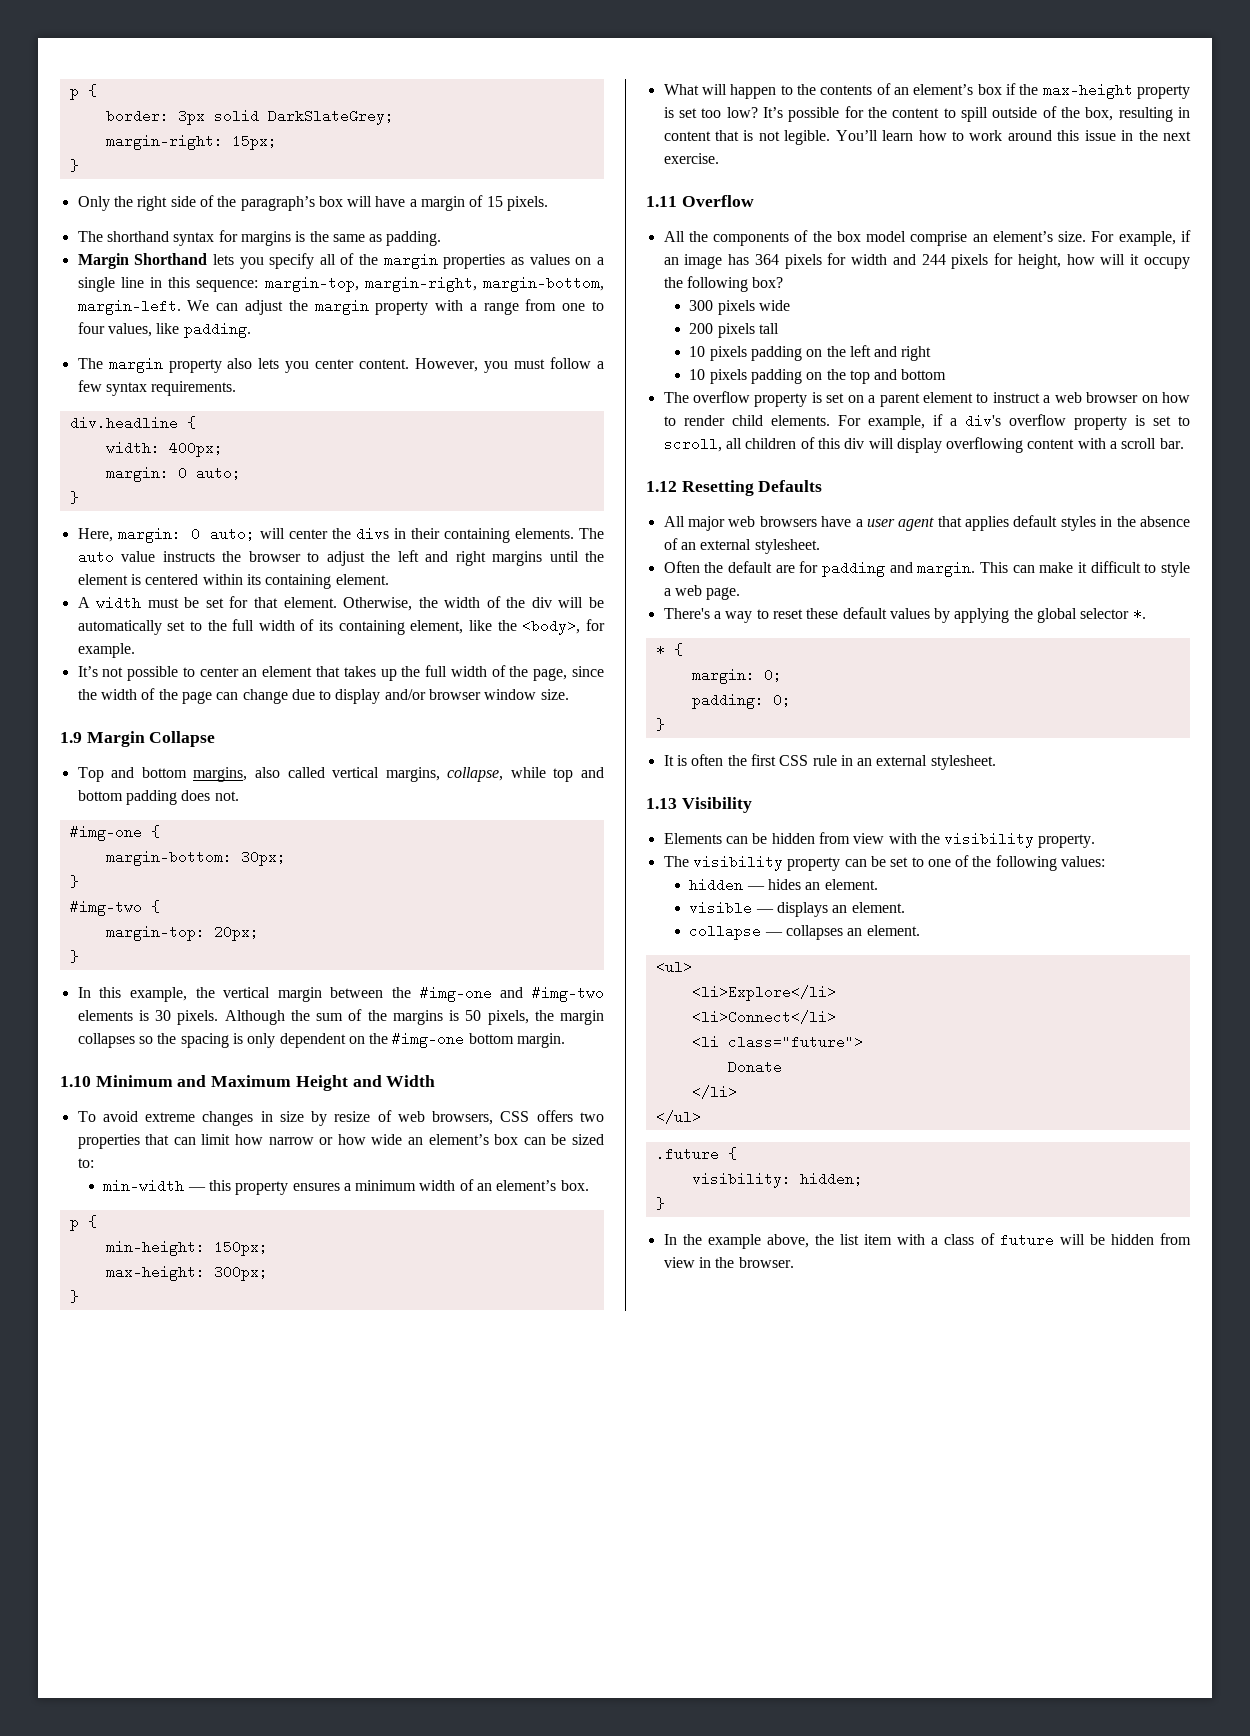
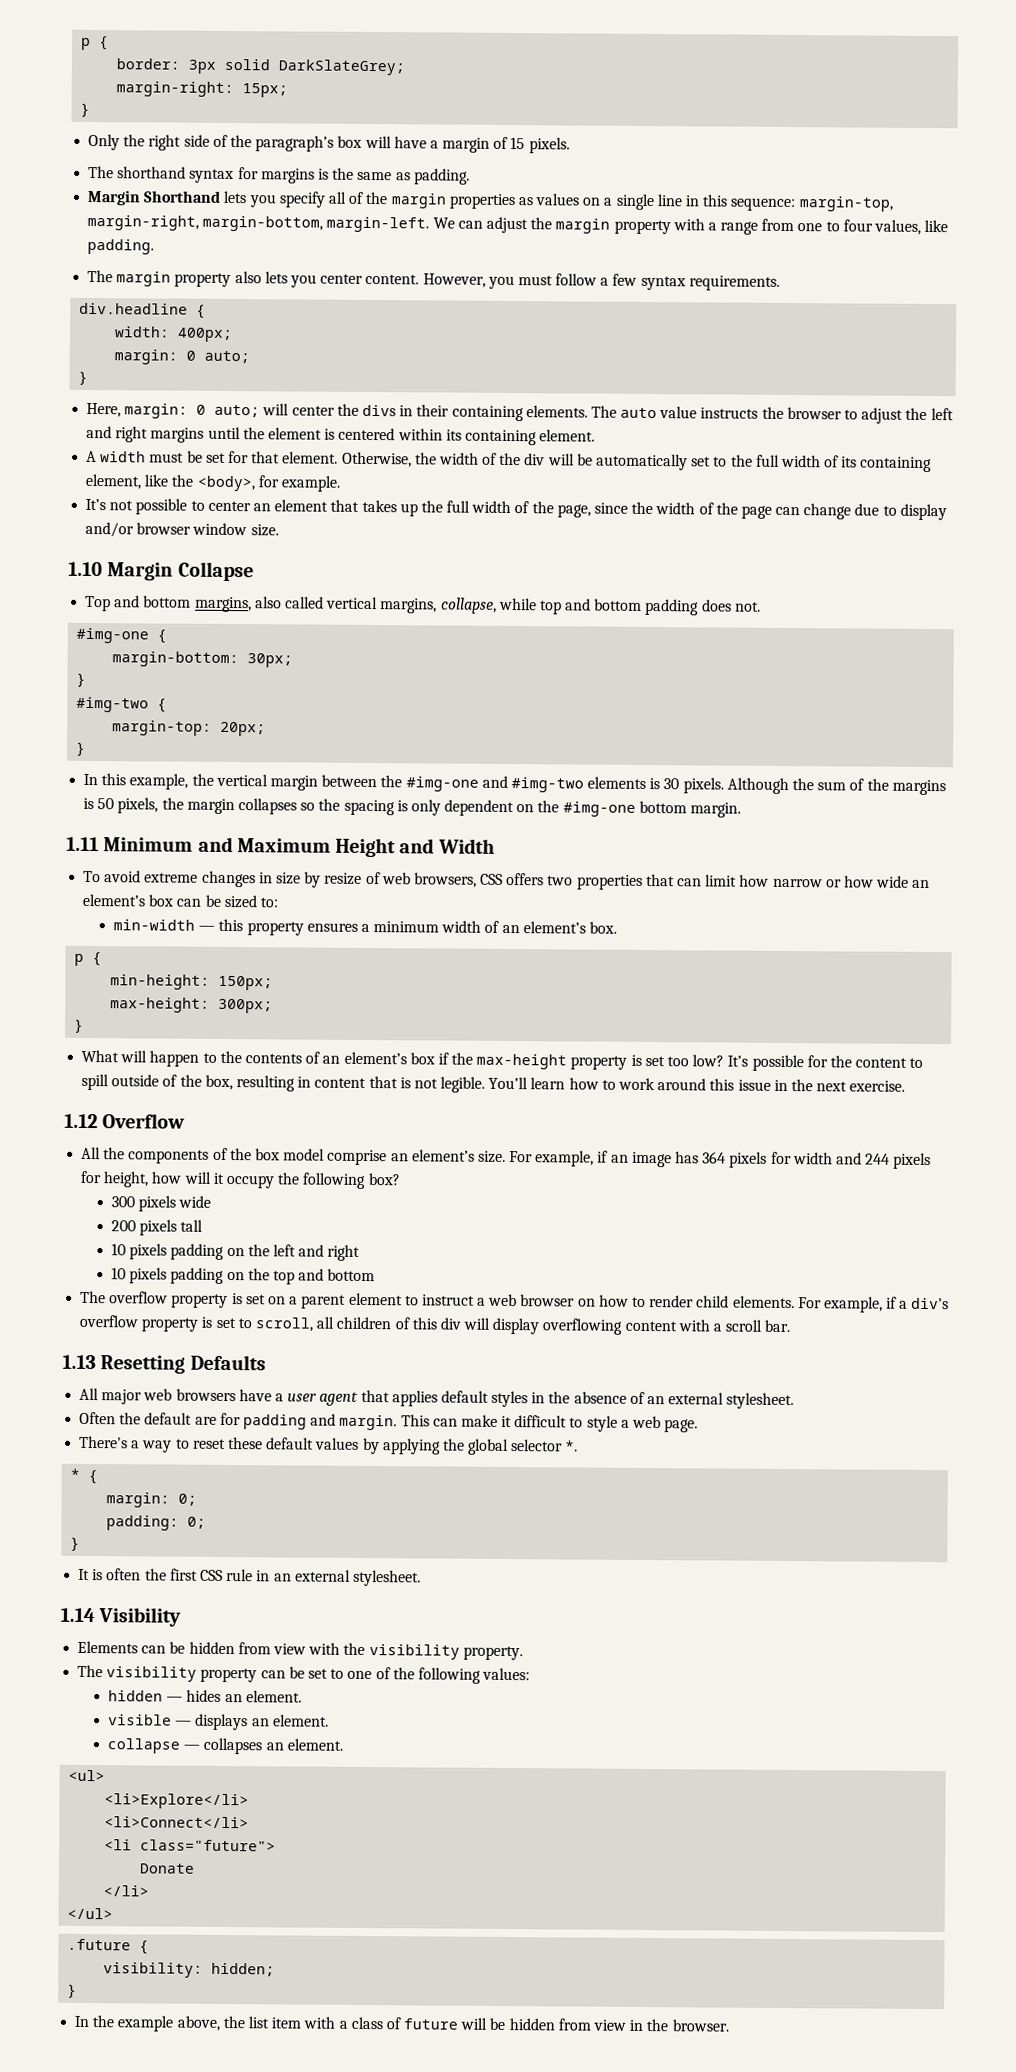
- 1.9 Margin Collapse
+ 1.10 Margin Collapse
- 1.10 Minimum and Maximum Height and Width
+ 1.11 Minimum and Maximum Height and Width
- 1.11 Overflow
+ 1.12 Overflow
- 1.12 Resetting Defaults
+ 1.13 Resetting Defaults
- 1.13 Visibility
+ 1.14 Visibility

